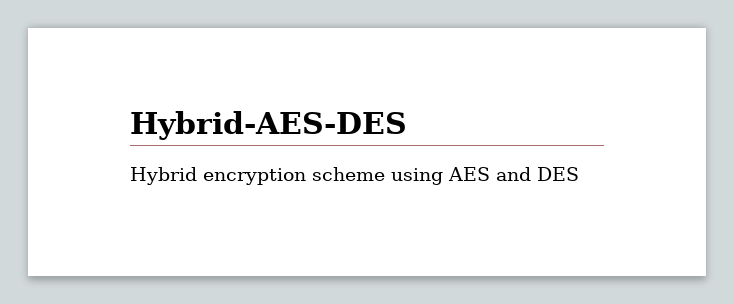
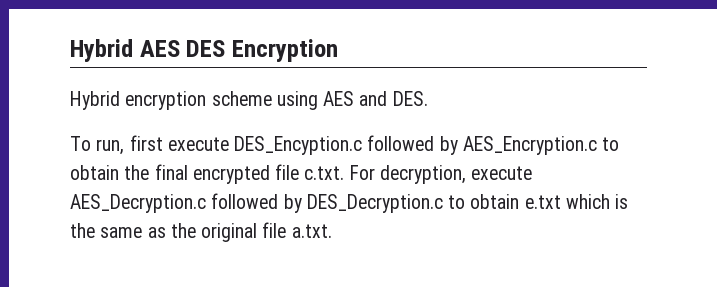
- Hybrid-AES-DES
+ Hybrid AES DES Encryption
- Hybrid encryption scheme using AES and DES
+ Hybrid encryption scheme using AES and DES.
+ To run, first execute DES_Encyption.c followed by AES_Encryption.c to obtain the final encrypted file c.txt. For decryption, execute AES_Decryption.c followed by DES_Decryption.c to obtain e.txt which is the same as the original file a.txt.

